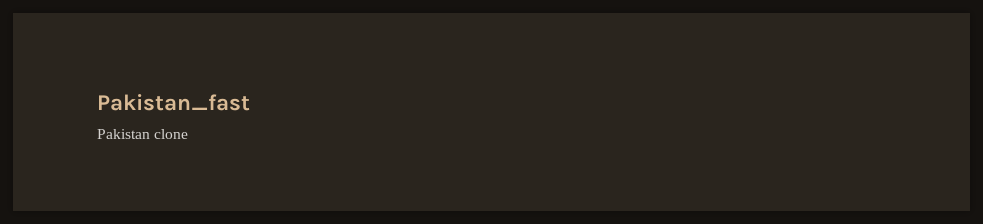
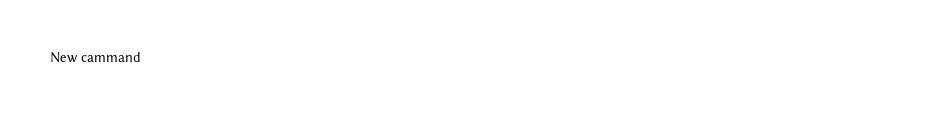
- Pakistan_fast
- Pakistan clone
+ New cammand

